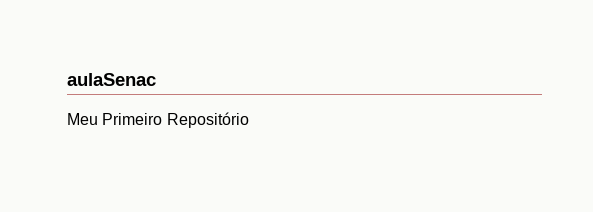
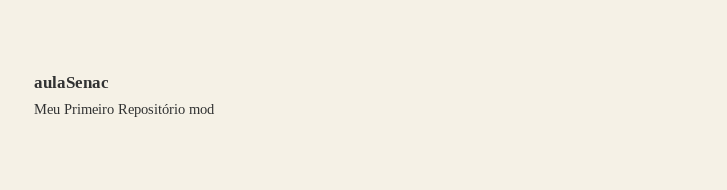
- Meu Primeiro Repositório
+ Meu Primeiro Repositório mod

